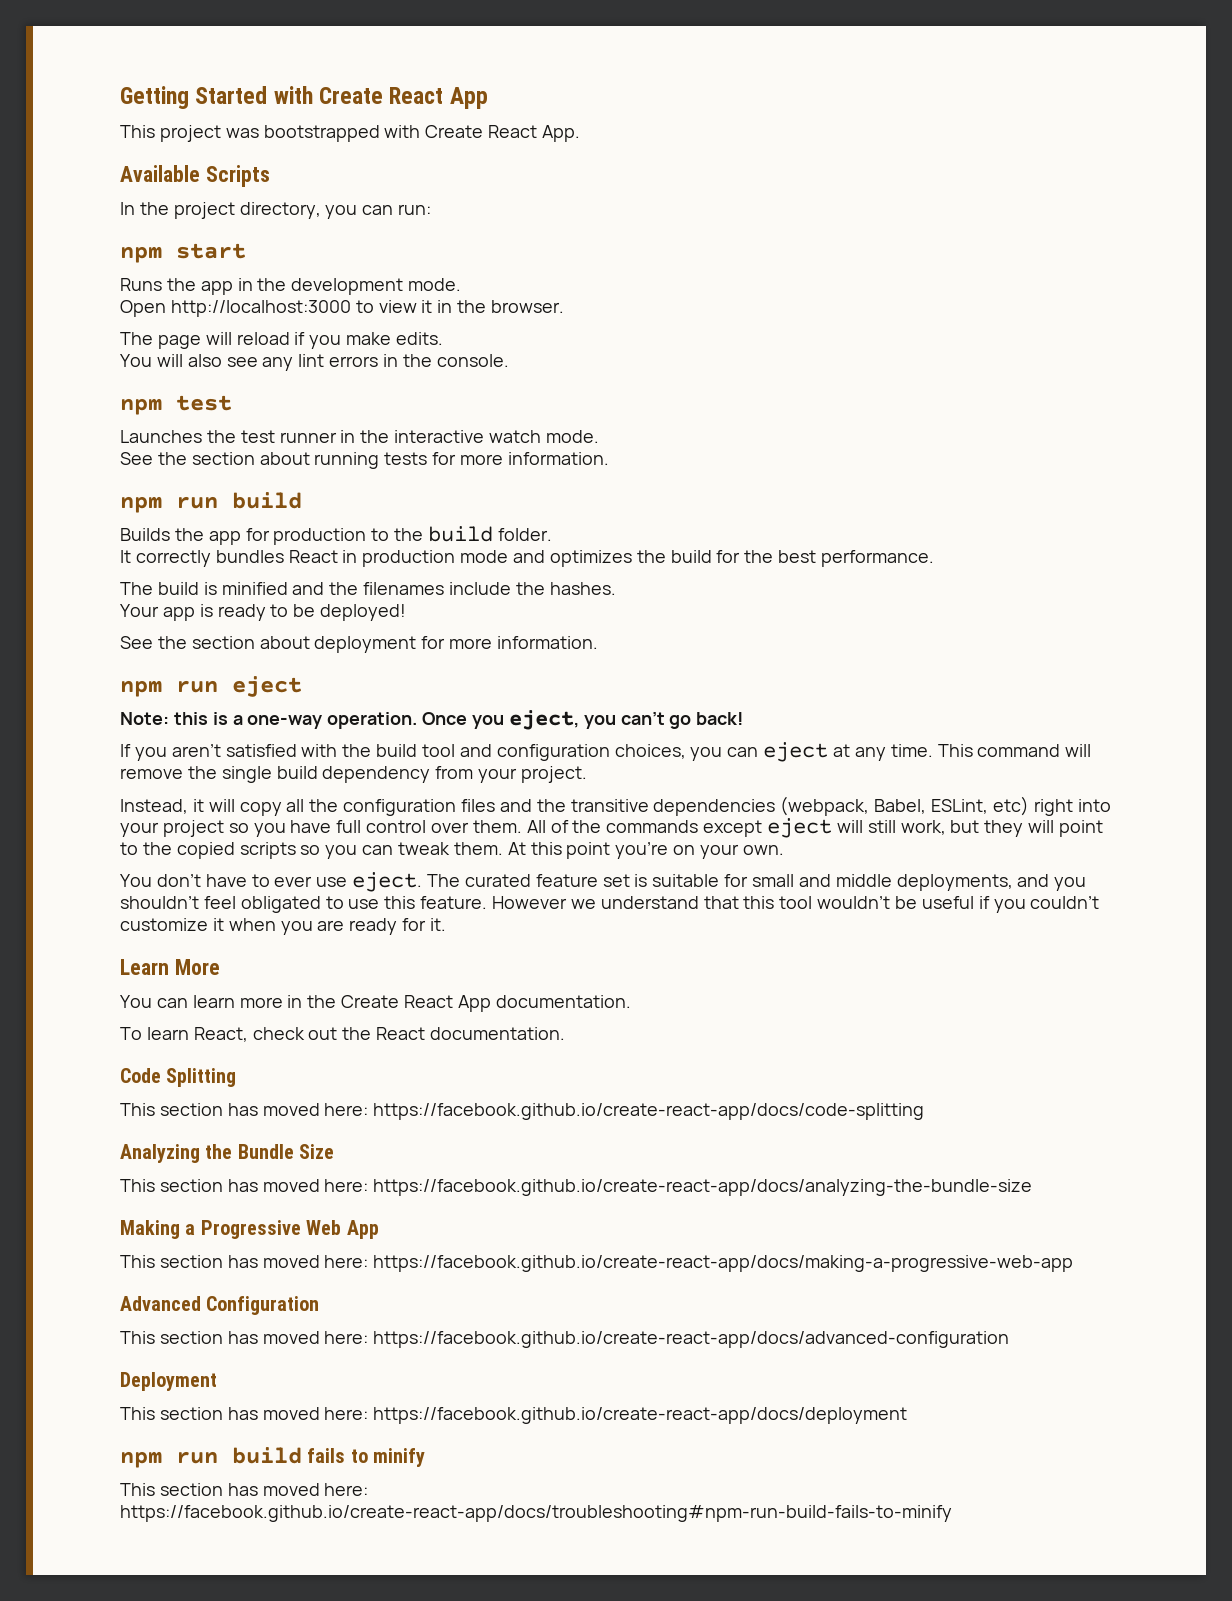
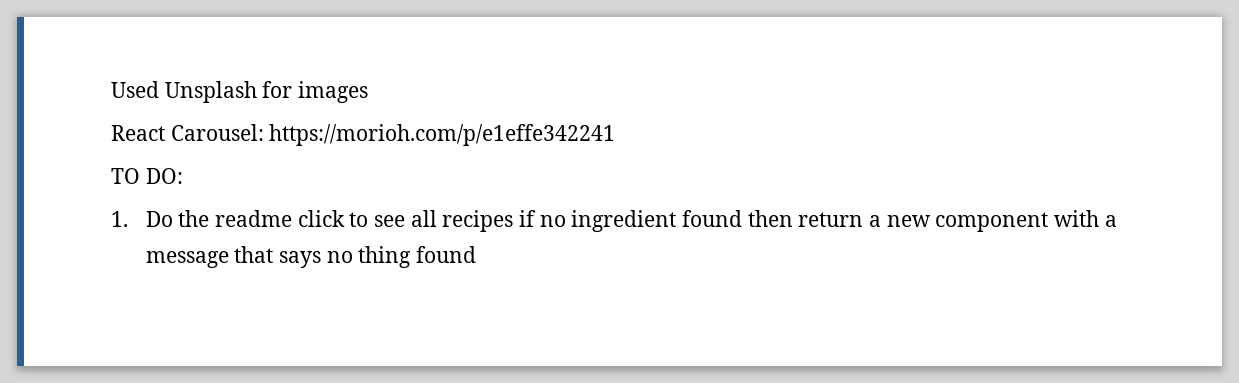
- Getting Started with Create React App
- This project was bootstrapped with Create React App.
- Available Scripts
- In the project directory, you can run:
- npm start
- Runs the app in the development mode.
- Open http://localhost:3000 to view it in the browser.
- The page will reload if you make edits.
- You will also see any lint errors in the console.
- npm test
- Launches the test runner in the interactive watch mode.
- See the section about running tests for more information.
- npm run build
- Builds the app for production to the build folder.
- It correctly bundles React in production mode and optimizes the build for the best performance.
- The build is minified and the filenames include the hashes.
- Your app is ready to be deployed!
- See the section about deployment for more information.
- npm run eject
- Note: this is a one-way operation. Once you eject, you can’t go back!
- If you aren’t satisfied with the build tool and configuration choices, you can eject at any time. This command will remove the single build dependency from your project.
- Instead, it will copy all the configuration files and the transitive dependencies (webpack, Babel, ESLint, etc) right into your project so you have full control over them. All of the commands except eject will still work, but they will point to the copied scripts so you can tweak them. At this point you’re on your own.
- You don’t have to ever use eject. The curated feature set is suitable for small and middle deployments, and you shouldn’t feel obligated to use this feature. However we understand that this tool wouldn’t be useful if you couldn’t customize it when you are ready for it.
- Learn More
- You can learn more in the Create React App documentation.
- To learn React, check out the React documentation.
- Code Splitting
- This section has moved here: https://facebook.github.io/create-react-app/docs/code-splitting
- Analyzing the Bundle Size
- This section has moved here: https://facebook.github.io/create-react-app/docs/analyzing-the-bundle-size
- Making a Progressive Web App
- This section has moved here: https://facebook.github.io/create-react-app/docs/making-a-progressive-web-app
- Advanced Configuration
- This section has moved here: https://facebook.github.io/create-react-app/docs/advanced-configuration
- Deployment
- This section has moved here: https://facebook.github.io/create-react-app/docs/deployment
- npm run build fails to minify
- This section has moved here: https://facebook.github.io/create-react-app/docs/troubleshooting#npm-run-build-fails-to-minify
+ Used Unsplash for images
+ React Carousel: https://morioh.com/p/e1effe342241
+ TO DO:
+ 1. Do the readme click to see all recipes if no ingredient found then return a new component with a message that says no thing found

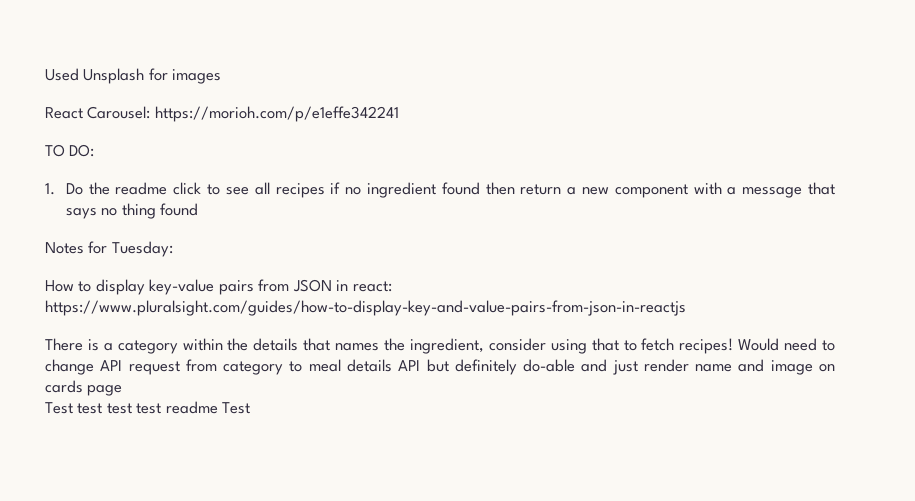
+ Notes for Tuesday:
+ How to display key-value pairs from JSON in react: https://www.pluralsight.com/guides/how-to-display-key-and-value-pairs-from-json-in-reactjs
+ There is a category within the details that names the ingredient, consider using that to fetch recipes! Would need to change API request from category to meal details API but definitely do-able and just render name and image on cards page
+ Test test test test readme Test

